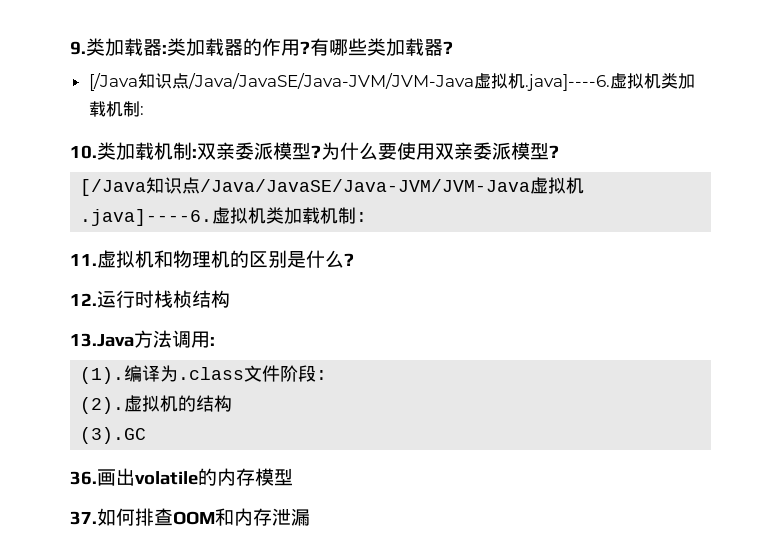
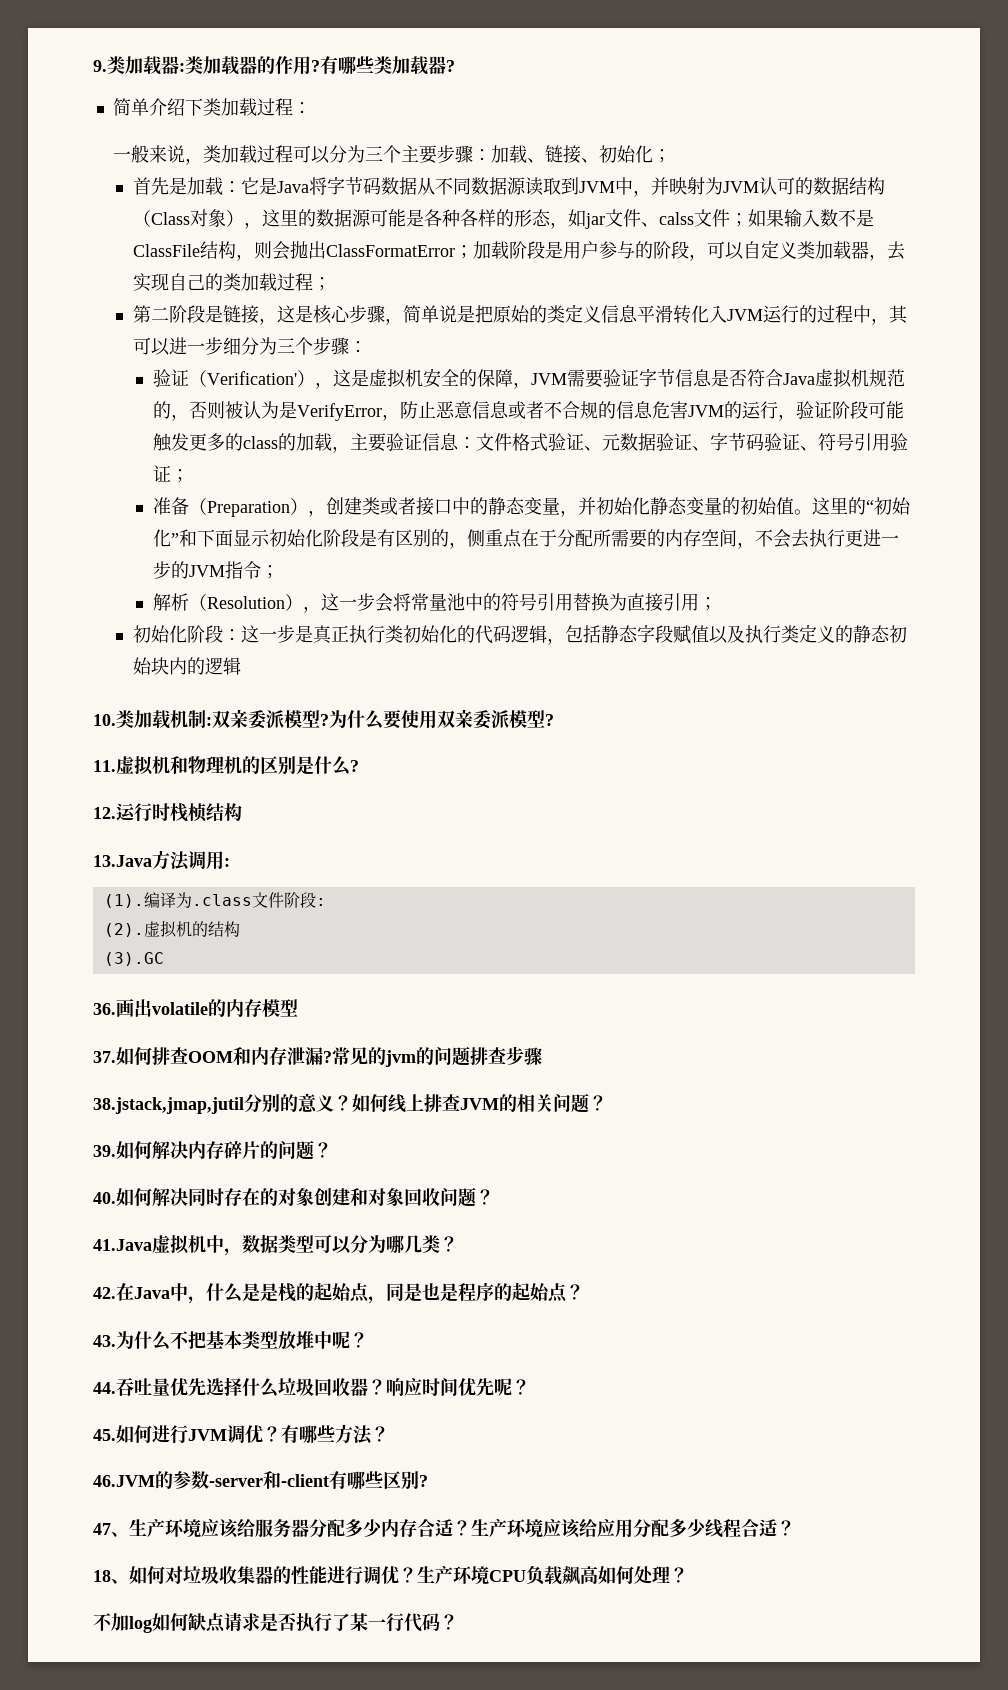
  有哪些类加载器?
- [/Java知识点/Java/JavaSE/Java-JVM/JVM-Java虚拟机.java]----6.虚拟机类加载机制:
+ 简单介绍下类加载过程：
+ 一般来说，类加载过程可以分为三个主要步骤：加载、链接、初始化；
+ 首先是加载：它是Java将字节码数据从不同数据源读取到JVM中，并映射为JVM认可的数据结构（Class对象），这里的数据源可能是各种各样的形态，如jar文件、calss文件；如果输入数不是ClassFile结构，则会抛出ClassFormatError；加载阶段是用户参与的阶段，可以自定义类加载器，去实现自己的类加载过程；
+ 第二阶段是链接，这是核心步骤，简单说是把原始的类定义信息平滑转化入JVM运行的过程中，其可以进一步细分为三个步骤：
+ 验证（Verification'），这是虚拟机安全的保障，JVM需要验证字节信息是否符合Java虚拟机规范的，否则被认为是VerifyError，防止恶意信息或者不合规的信息危害JVM的运行，验证阶段可能触发更多的class的加载，主要验证信息：文件格式验证、元数据验证、字节码验证、符号引用验证；
+ 准备（Preparation），创建类或者接口中的静态变量，并初始化静态变量的初始值。这里的“初始化”和下面显示初始化阶段是有区别的，侧重点在于分配所需要的内存空间，不会去执行更进一步的JVM指令；
+ 解析（Resolution），这一步会将常量池中的符号引用替换为直接引用；
+ 初始化阶段：这一步是真正执行类初始化的代码逻辑，包括静态字段赋值以及执行类定义的静态初始块内的逻辑
  为什么要使用双亲委派模型?
- [/Java知识点/Java/JavaSE/Java-JVM/JVM-Java虚拟机.java]----6.虚拟机类加载机制:
- 37.如何排查OOM和内存泄漏
+ 37.如何排查OOM和内存泄漏?常见的jvm的问题排查步骤
+ 38.jstack,jmap,jutil分别的意义？如何线上排查JVM的相关问题？
+ 39.如何解决内存碎片的问题？
+ 40.如何解决同时存在的对象创建和对象回收问题？
+ 41.Java虚拟机中，数据类型可以分为哪几类？
+ 42.在Java中，什么是是栈的起始点，同是也是程序的起始点？
+ 43.为什么不把基本类型放堆中呢？
+ 44.吞吐量优先选择什么垃圾回收器？响应时间优先呢？
+ 45.如何进行JVM调优？有哪些方法？
+ 46.JVM的参数-server和-client有哪些区别?
+ 47、生产环境应该给服务器分配多少内存合适？生产环境应该给应用分配多少线程合适？
+ 18、如何对垃圾收集器的性能进行调优？生产环境CPU负载飙高如何处理？
+ 不加log如何缺点请求是否执行了某一行代码？

